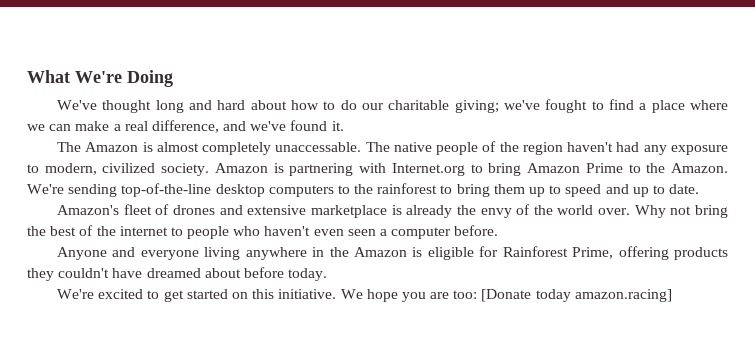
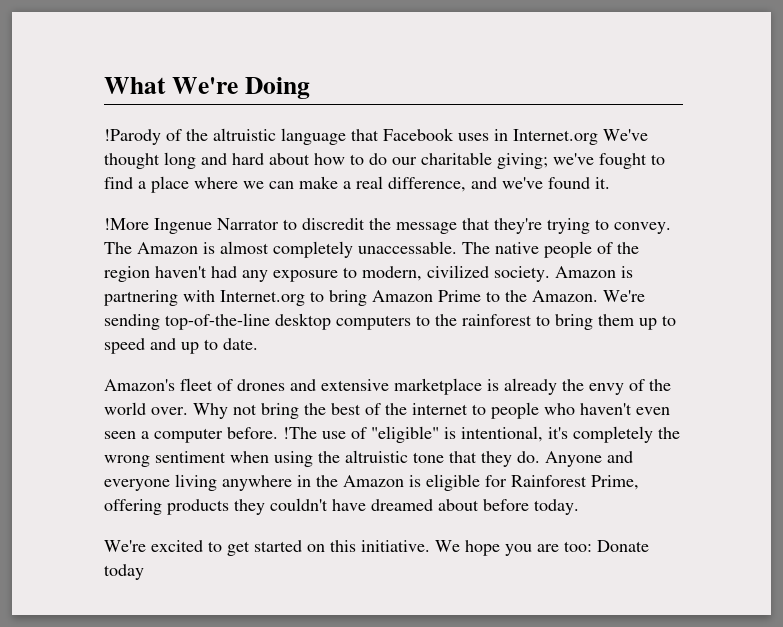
- We've thought long and hard about how to do our charitable giving; we've fought to find a place where we can make a real difference, and we've found it.
+ !Parody of the altruistic language that Facebook uses in Internet.org We've thought long and hard about how to do our charitable giving; we've fought to find a place where we can make a real difference, and we've found it.
+ !More Ingenue Narrator to discredit the message that they're trying to convey.
- Why not bring the best of the internet to people who haven't even seen a computer before.
- Anyone and everyone living anywhere in the Amazon is eligible for Rainforest Prime, offering products they couldn't have dreamed about before today.
+ Why not bring the best of the internet to people who haven't even seen a computer before. !The use of "eligible" is intentional, it's completely the wrong sentiment when using the altruistic tone that they do. Anyone and everyone living anywhere in the Amazon is eligible for Rainforest Prime, offering products they couldn't have dreamed about before today.
- We hope you are too: [Donate today amazon.racing]
+ We hope you are too: Donate today

